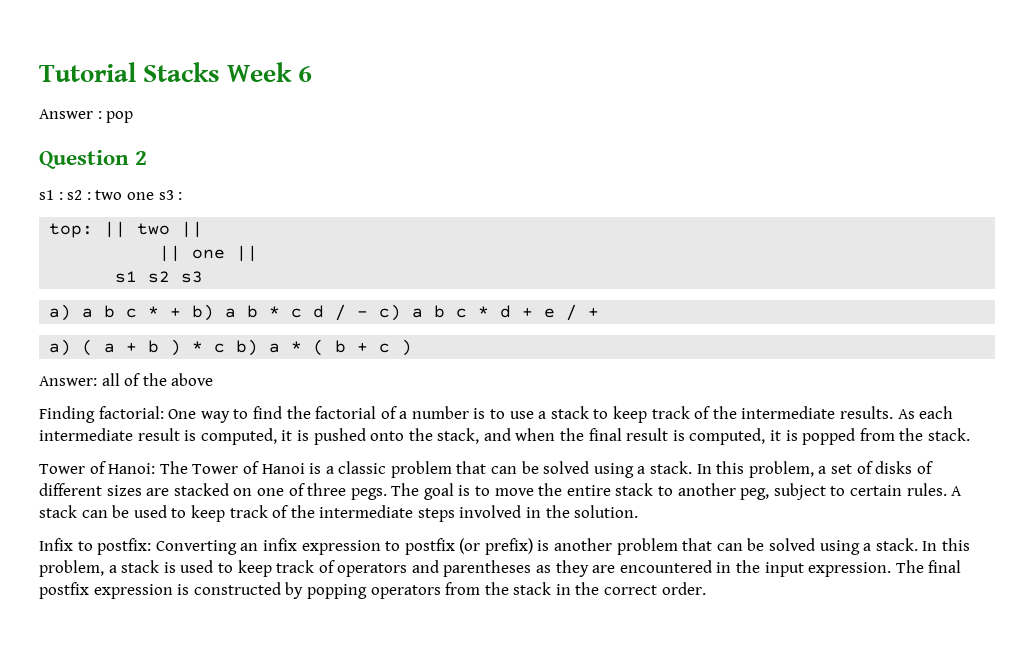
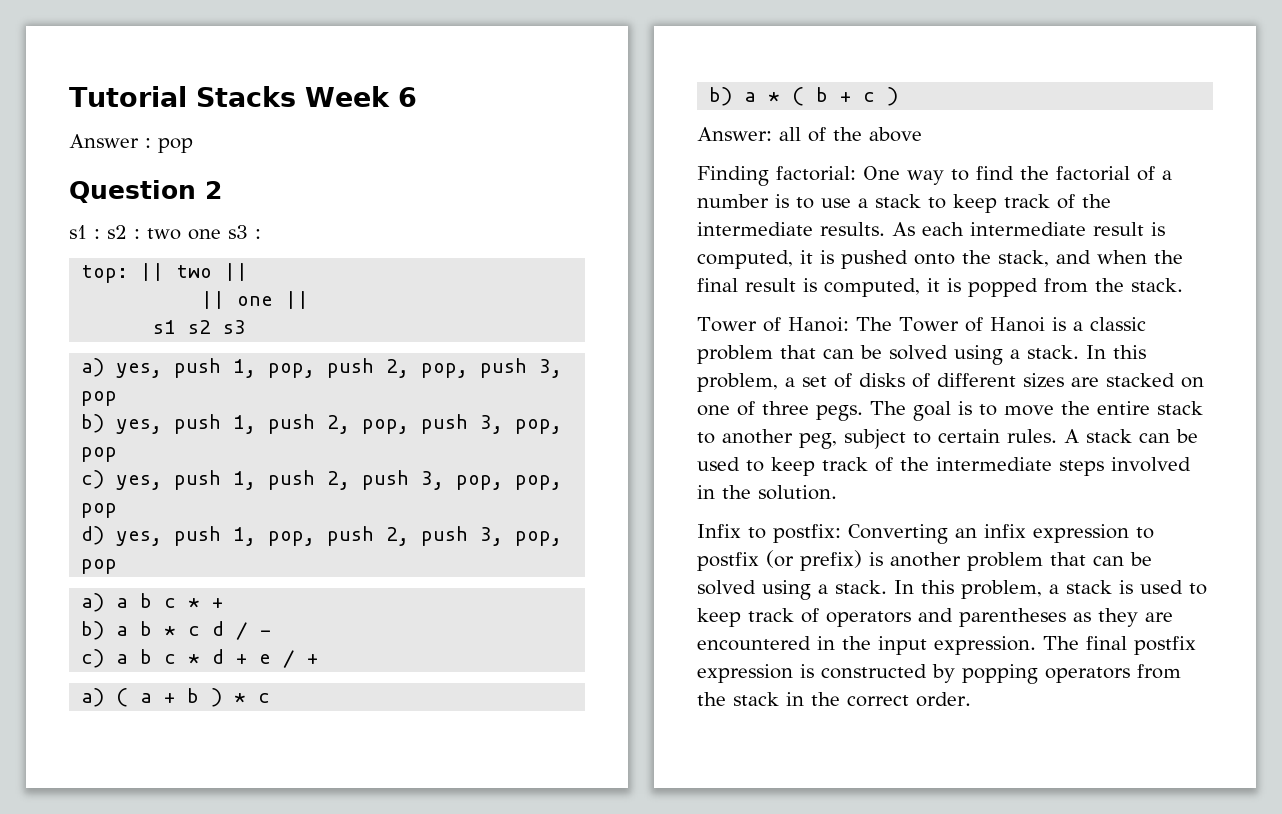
+ a) yes, push 1, pop, push 2, pop, push 3, pop
+ b) yes, push 1, push 2, pop, push 3, pop, pop
+ c) yes, push 1, push 2, push 3, pop, pop, pop
+ d) yes, push 1, pop, push 2, push 3, pop, pop
- a) a b c * + b) a b * c d / - c) a b c * d + e / +
+ a) a b c * +
+ b) a b * c d / -
+ c) a b c * d + e / +
- a) ( a + b ) * c b) a * ( b + c )
+ a) ( a + b ) * c
+ b) a * ( b + c )

